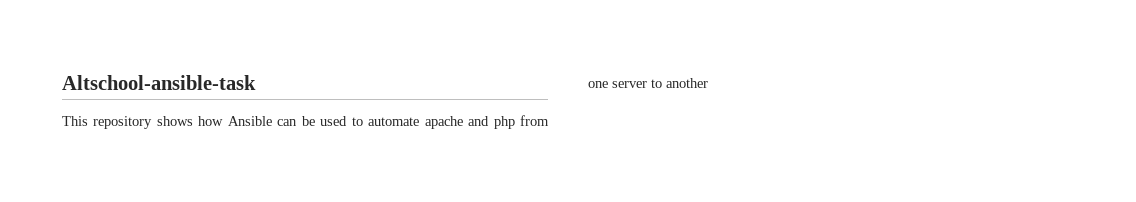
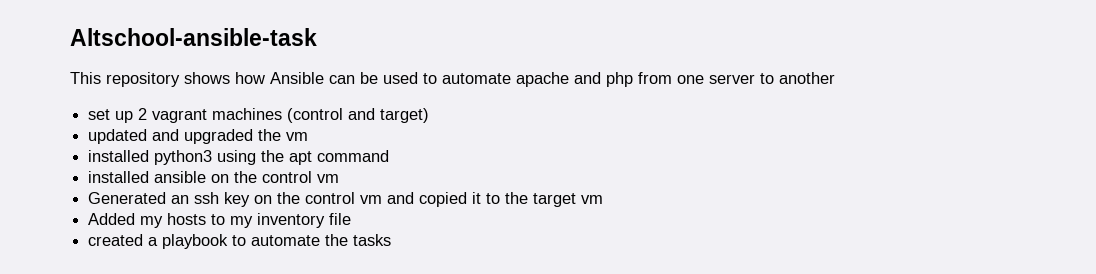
+ set up 2 vagrant machines (control and target)
+ updated and upgraded the vm
+ installed python3 using the apt command
+ installed ansible on the control vm
+ Generated an ssh key on the control vm and copied it to the target vm
+ Added my hosts to my inventory file
+ created a playbook to automate the tasks

